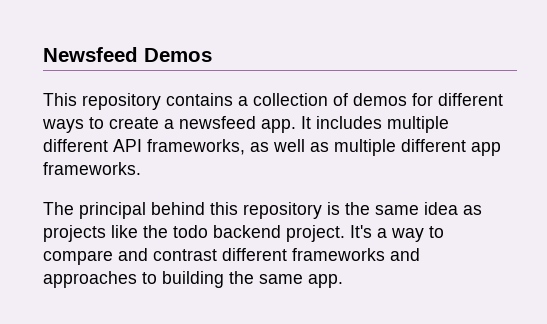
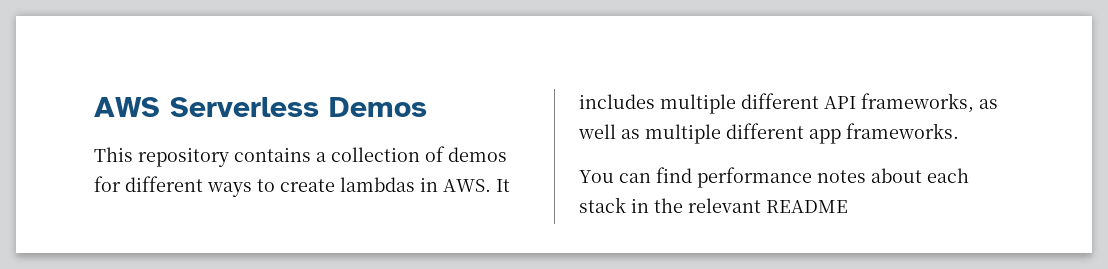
- Newsfeed Demos
+ AWS Serverless Demos
- This repository contains a collection of demos for different ways to create a newsfeed app. It includes multiple different API frameworks, as well as multiple different app frameworks.
+ This repository contains a collection of demos for different ways to create lambdas in AWS. It includes multiple different API frameworks, as well as multiple different app frameworks.
- The principal behind this repository is the same idea as projects like the todo backend project. It's a way to compare and contrast different frameworks and approaches to building the same app.
+ You can find performance notes about each stack in the relevant README

